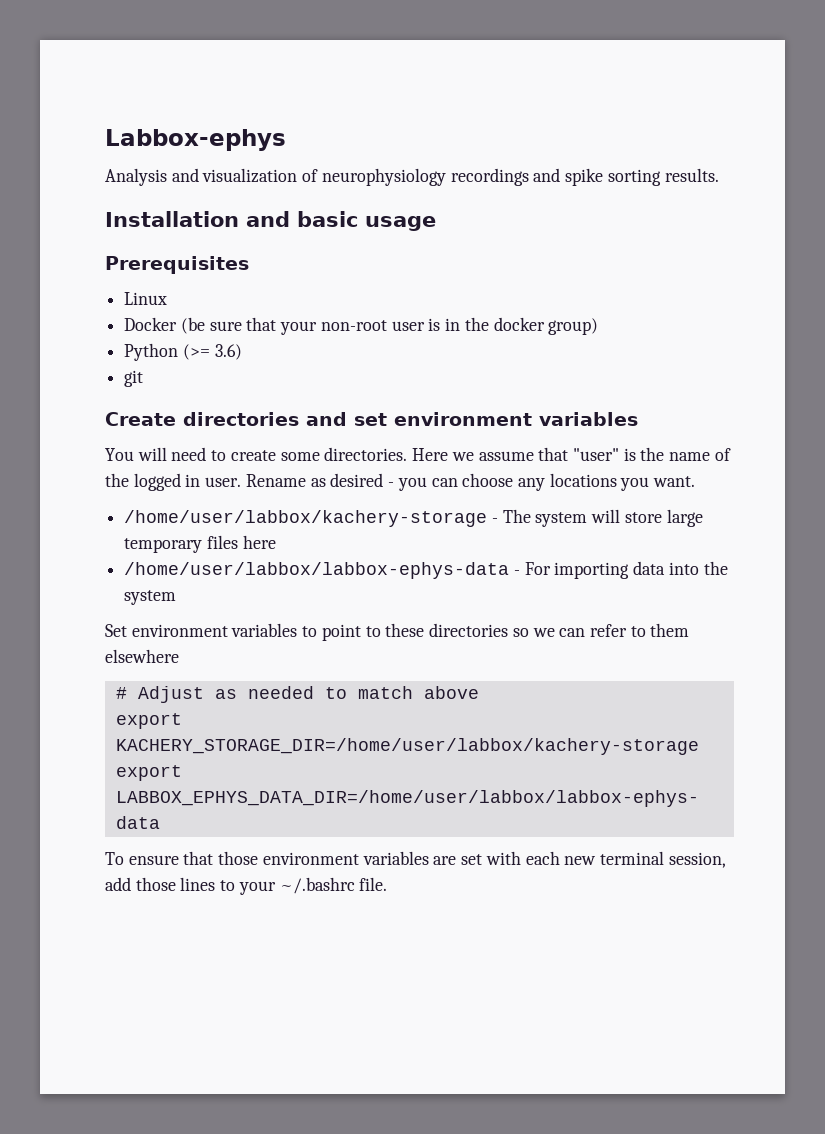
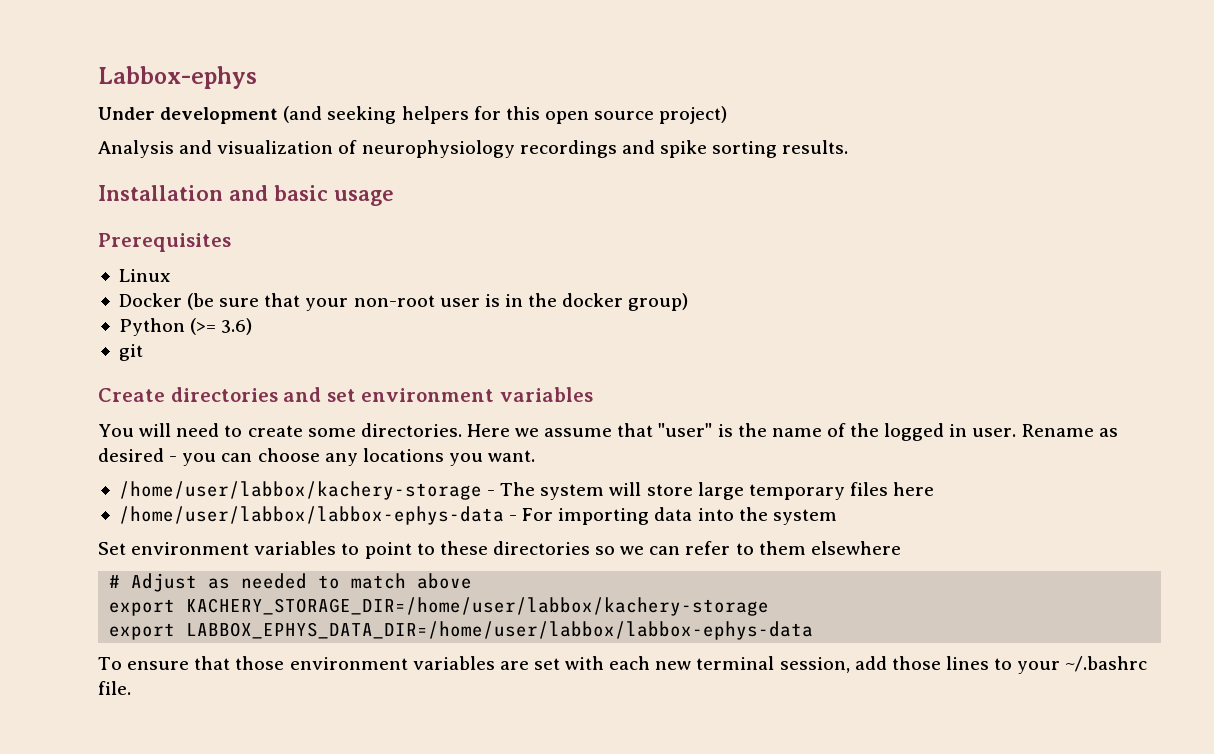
+ Under development (and seeking helpers for this open source project)

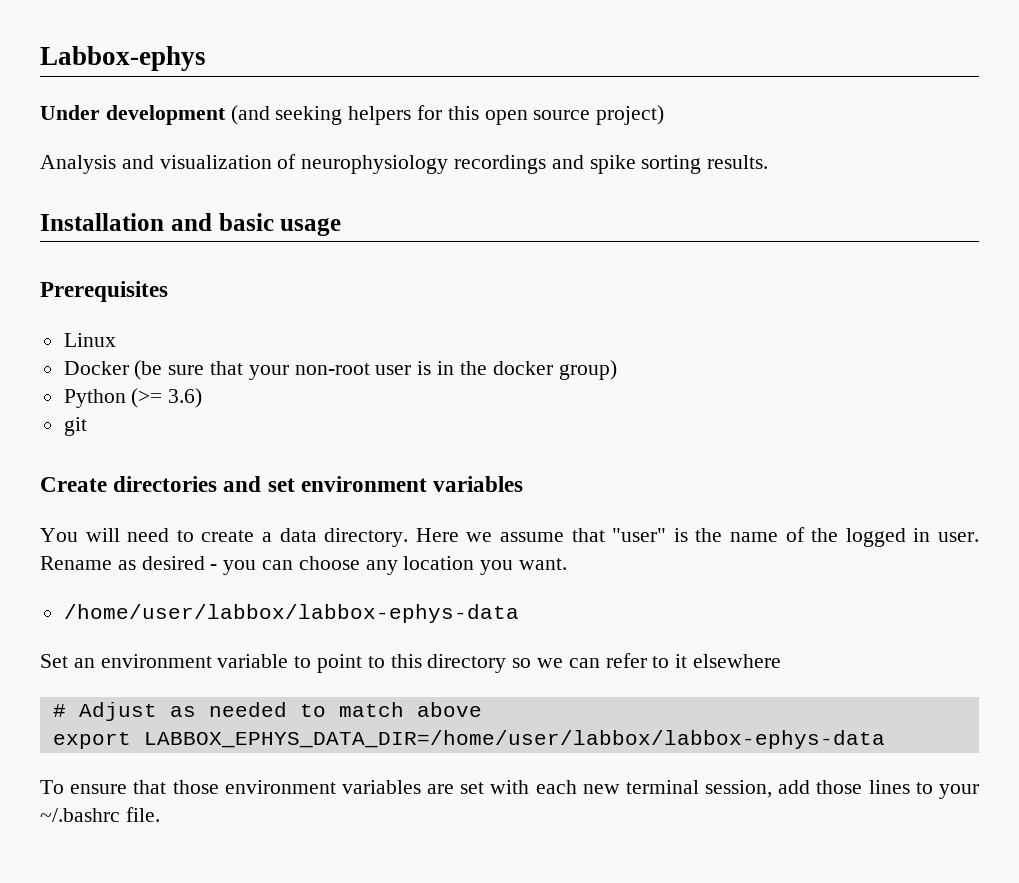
- You will need to create some directories.
+ You will need to create a data directory.
- Rename as desired - you can choose any locations you want.
+ Rename as desired - you can choose any location you want.
- /home/user/labbox/kachery-storage - The system will store large temporary files here
- /home/user/labbox/labbox-ephys-data - For importing data into the system
- Set environment variables to point to these directories so we can refer to them elsewhere
+ /home/user/labbox/labbox-ephys-data
+ Set an environment variable to point to this directory so we can refer to it elsewhere
- export KACHERY_STORAGE_DIR=/home/user/labbox/kachery-storage

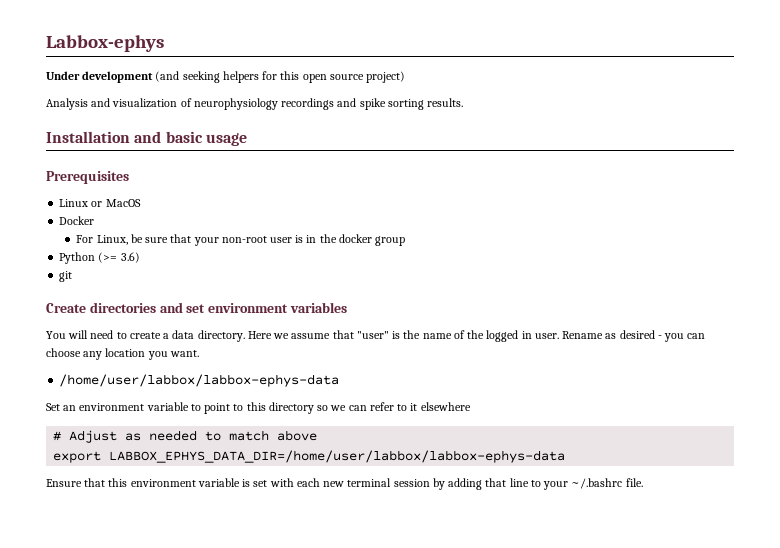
- Linux
+ Linux or MacOS
- Docker (be sure that your non-root user is in the docker group)
+ Docker
+ For Linux, be sure that your non-root user is in the docker group
- To ensure that those environment variables are set with each new terminal session, add those lines to your ~/.bashrc file.
+ Ensure that this environment variable is set with each new terminal session by adding that line to your ~/.bashrc file.

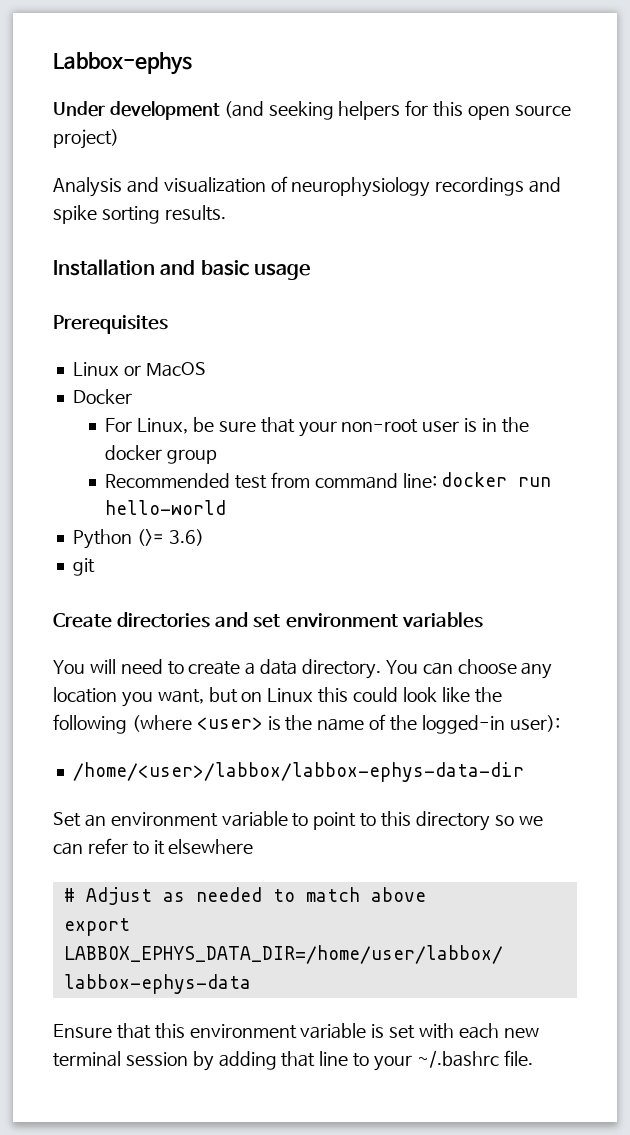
+ Recommended test from command line: docker run hello-world
- Here we assume that "user" is the name of the logged in user. Rename as desired - you can choose any location you want.
- /home/user/labbox/labbox-ephys-data
+ You can choose any location you want, but on Linux this could look like the following (where <user> is the name of the logged-in user):
+ /home/<user>/labbox/labbox-ephys-data-dir

